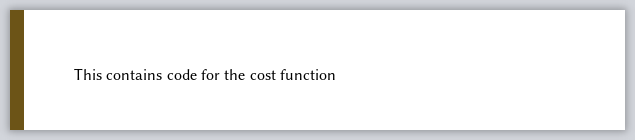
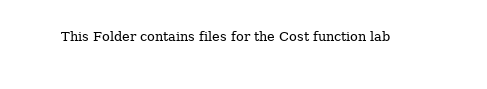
- This contains code for the cost function
+ This Folder contains files for the Cost function lab

